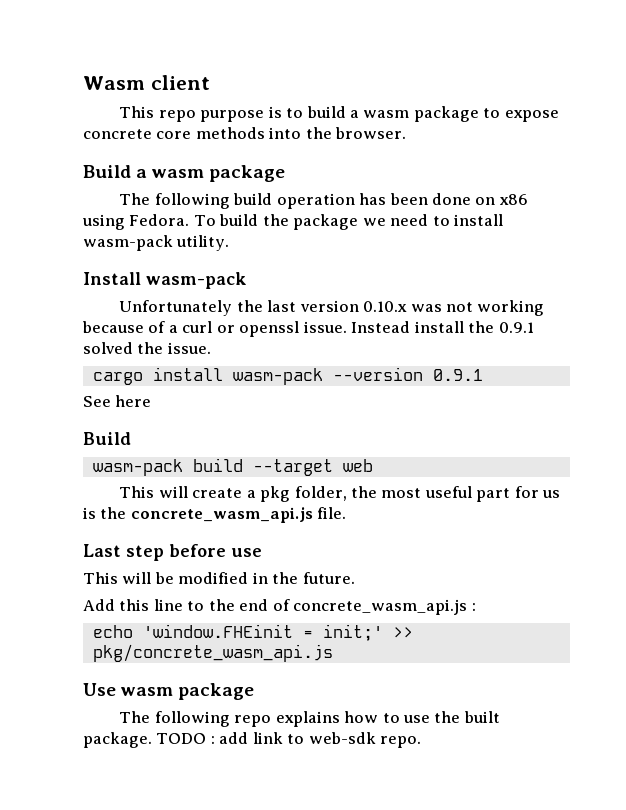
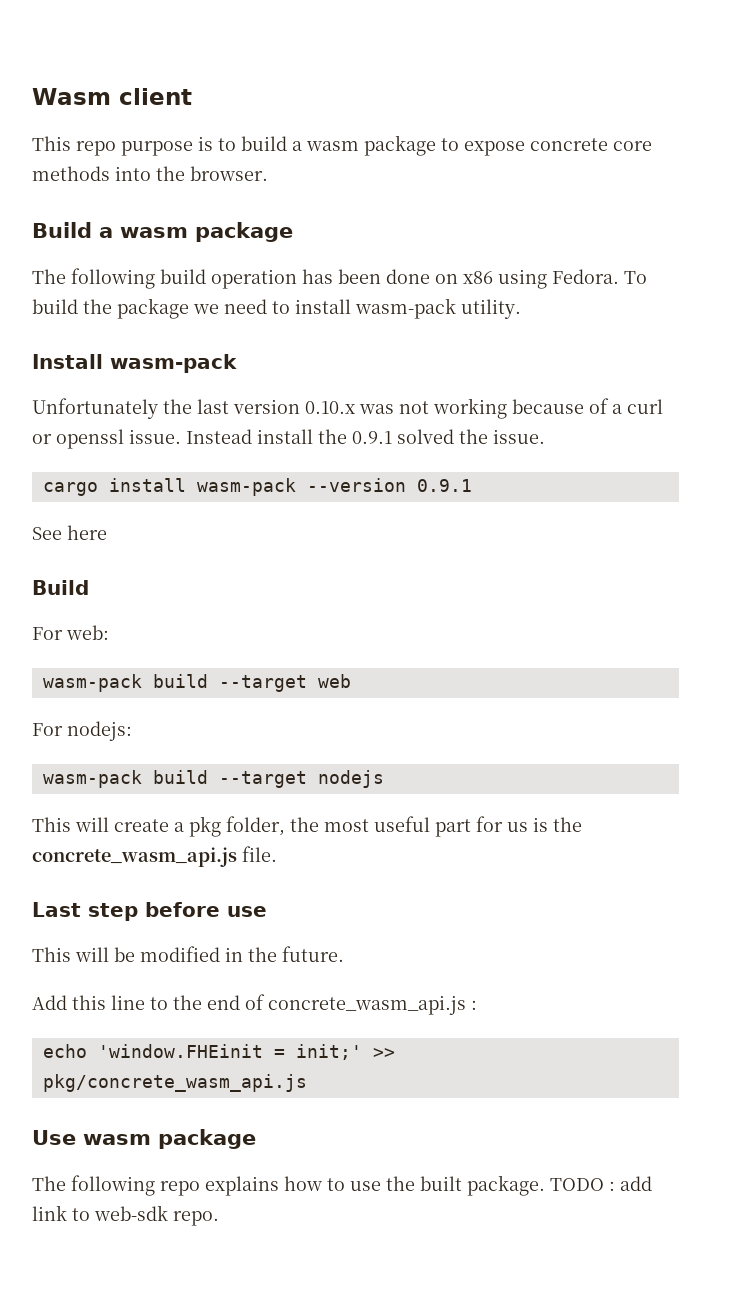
+ For web:
+ For nodejs:
+ wasm-pack build --target nodejs

